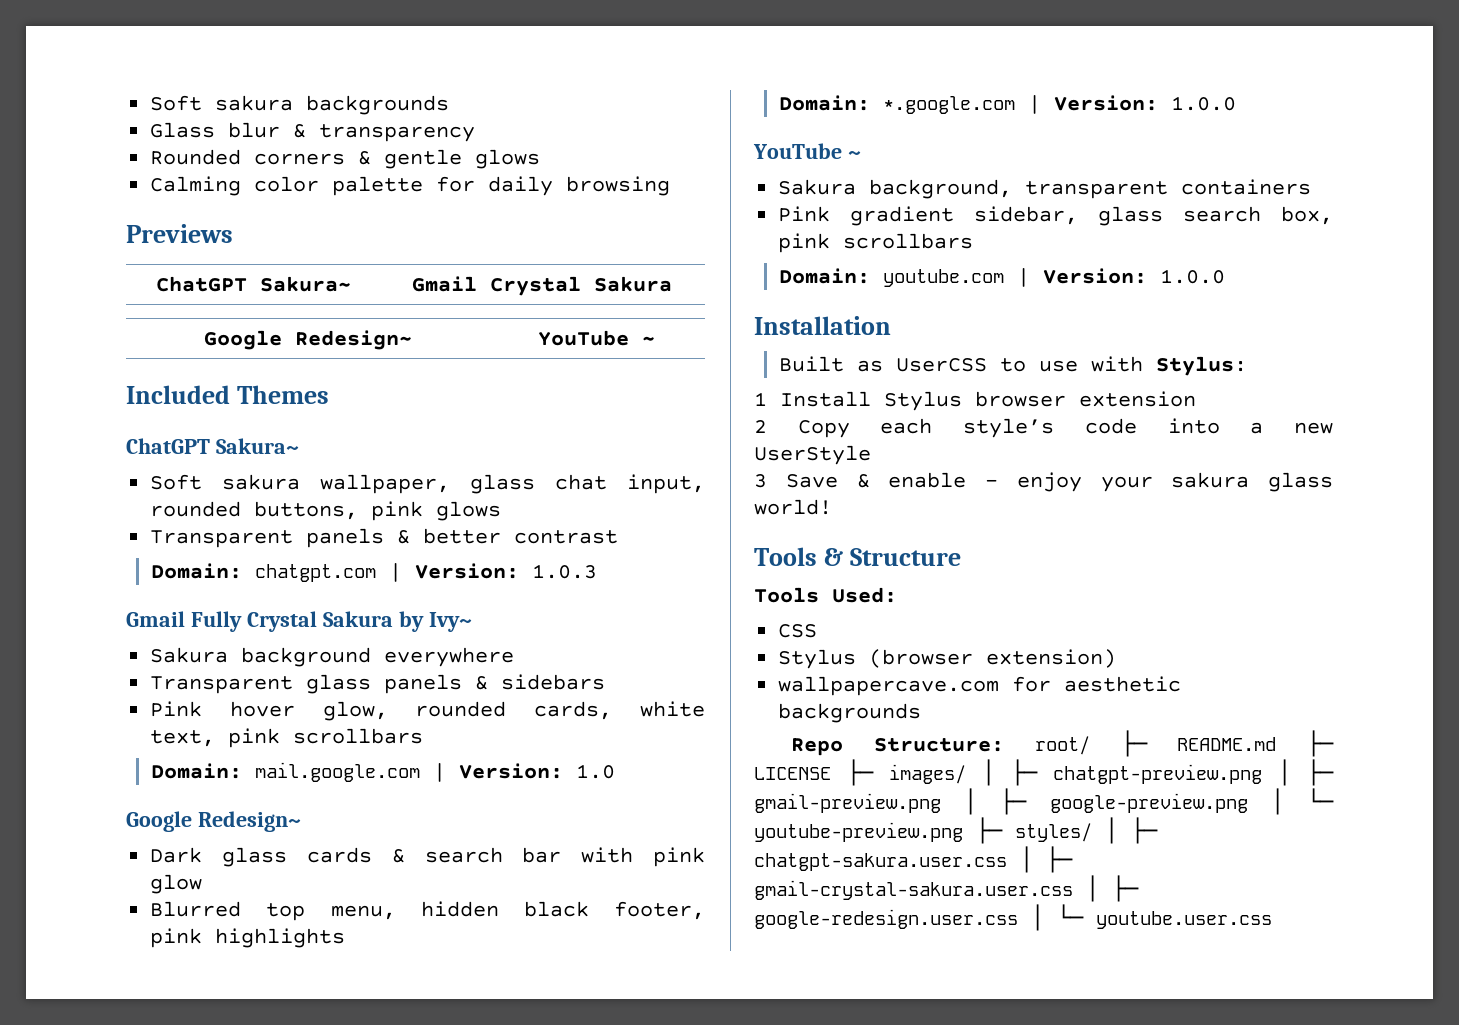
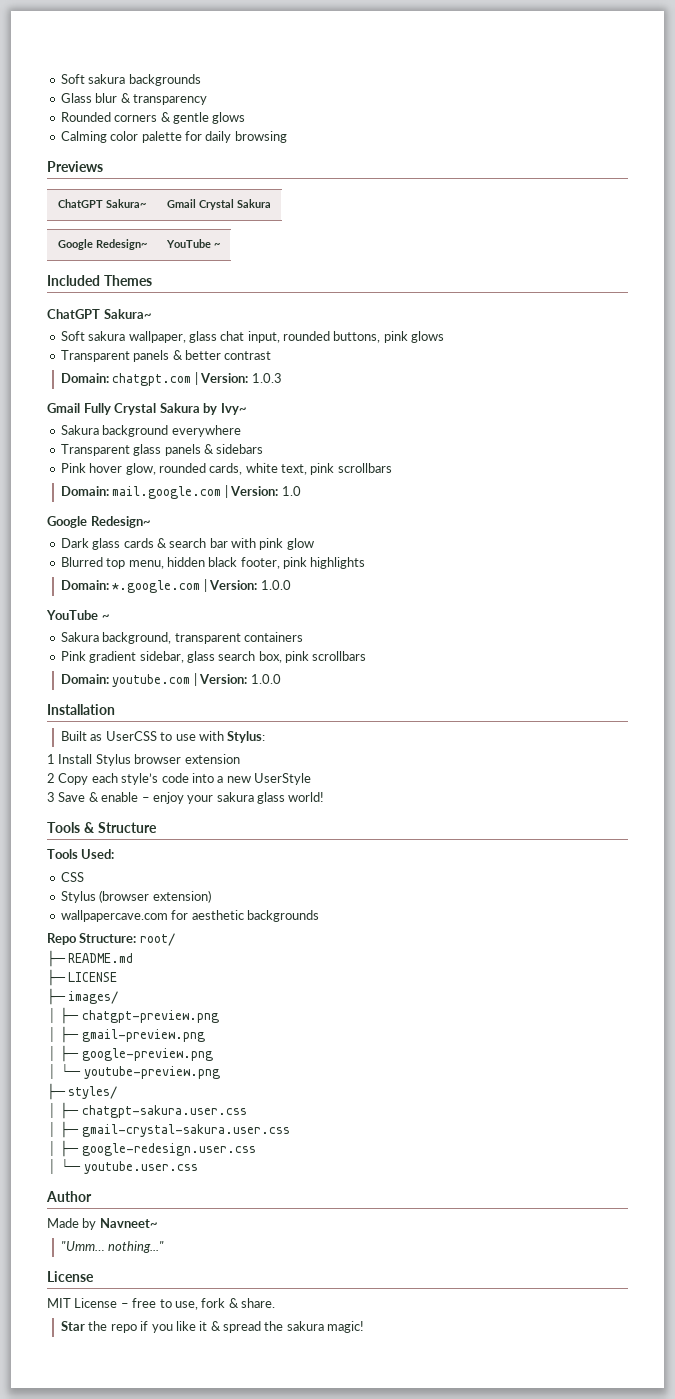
- Repo Structure: root/ ├─ README.md ├─ LICENSE ├─ images/ │ ├─ chatgpt-preview.png │ ├─ gmail-preview.png │ ├─ google-preview.png │ └─ youtube-preview.png ├─ styles/ │ ├─ chatgpt-sakura.user.css │ ├─ gmail-crystal-sakura.user.css │ ├─ google-redesign.user.css │ └─ youtube.user.css
+ Repo Structure: root/
+ ├─ README.md
+ ├─ LICENSE
+ ├─ images/
+ │ ├─ chatgpt-preview.png
+ │ ├─ gmail-preview.png
+ │ ├─ google-preview.png
+ │ └─ youtube-preview.png
+ ├─ styles/
+ │ ├─ chatgpt-sakura.user.css
+ │ ├─ gmail-crystal-sakura.user.css
+ │ ├─ google-redesign.user.css
+ │ └─ youtube.user.css
+ Author
+ Made by Navneet~
+ "Umm… nothing..."
+ License
+ MIT License – free to use, fork & share.
+ Star the repo if you like it & spread the sakura magic!

